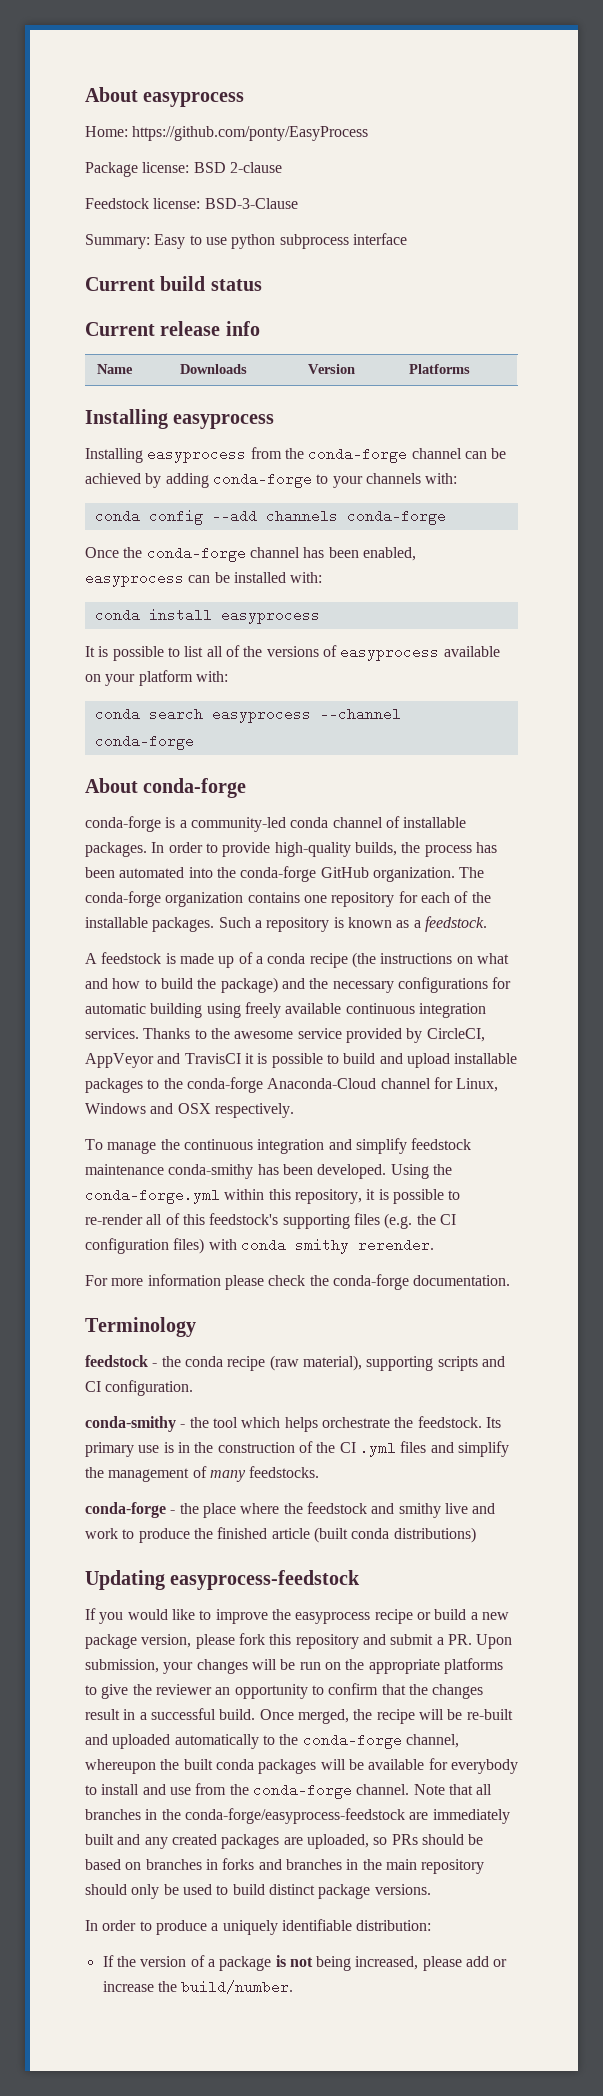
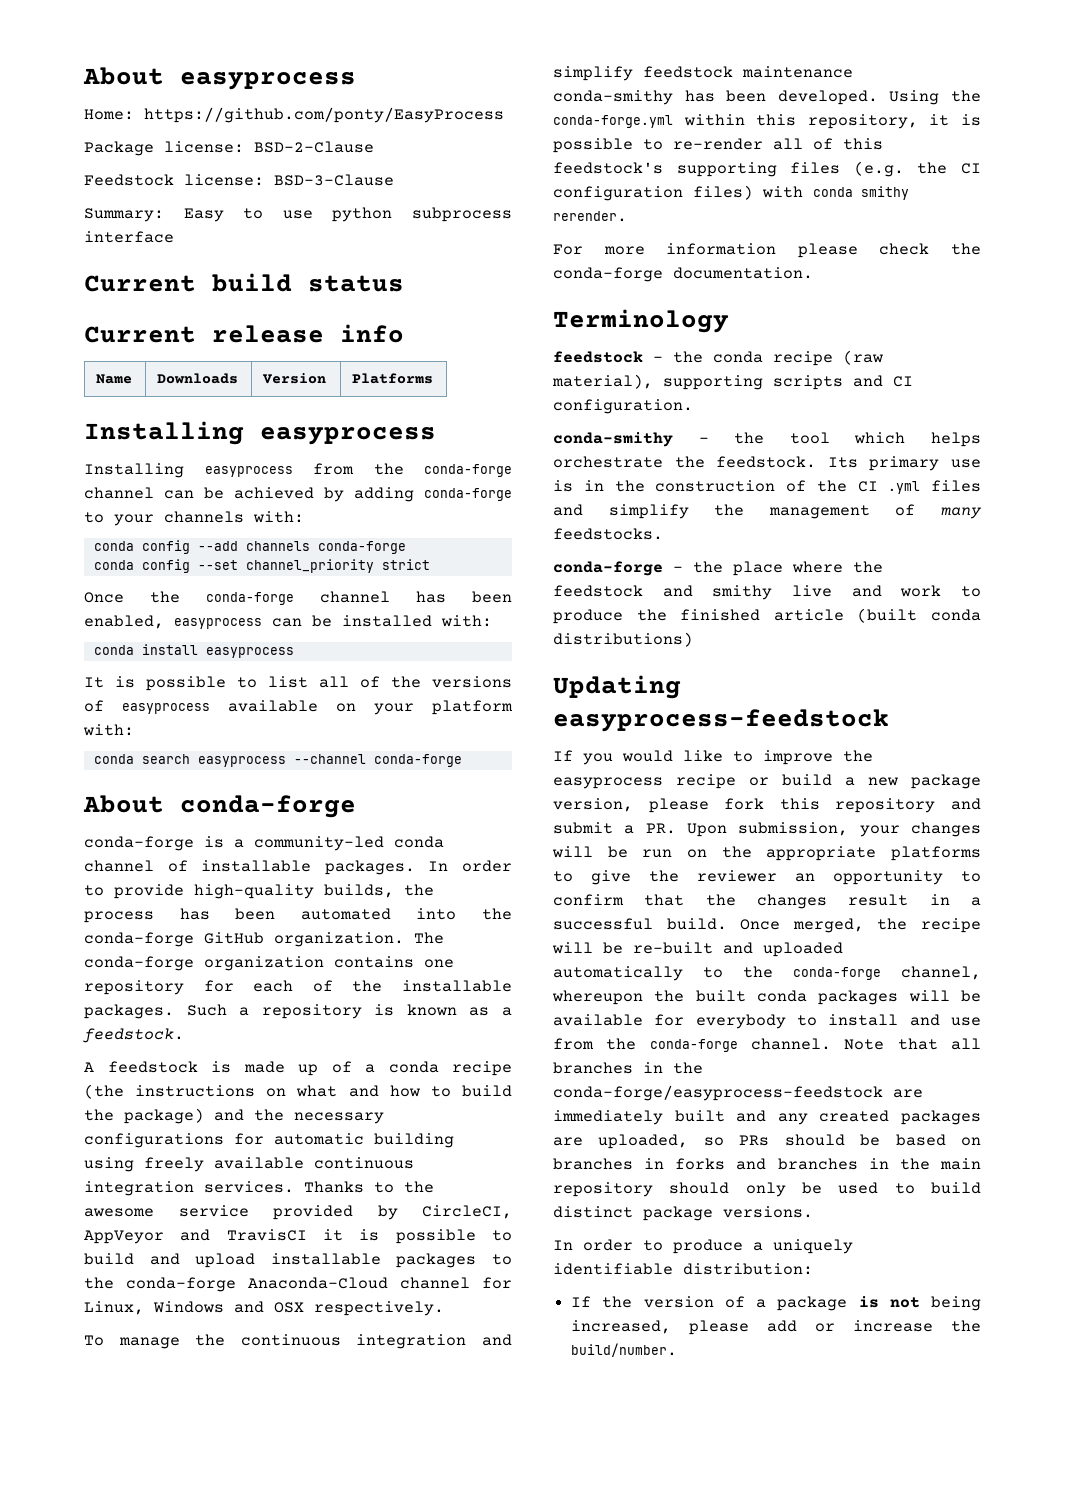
- Package license: BSD 2-clause
+ Package license: BSD-2-Clause
+ conda config --set channel_priority strict

